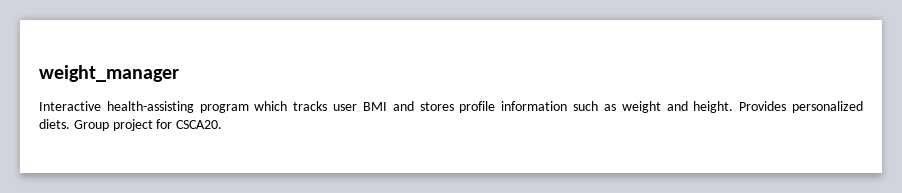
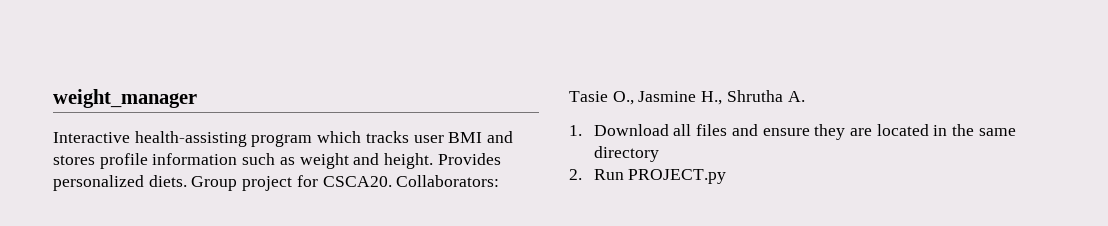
+ Collaborators: Tasie O., Jasmine H., Shrutha A.
+ 1. Download all files and ensure they are located in the same directory
+ 2. Run PROJECT.py

